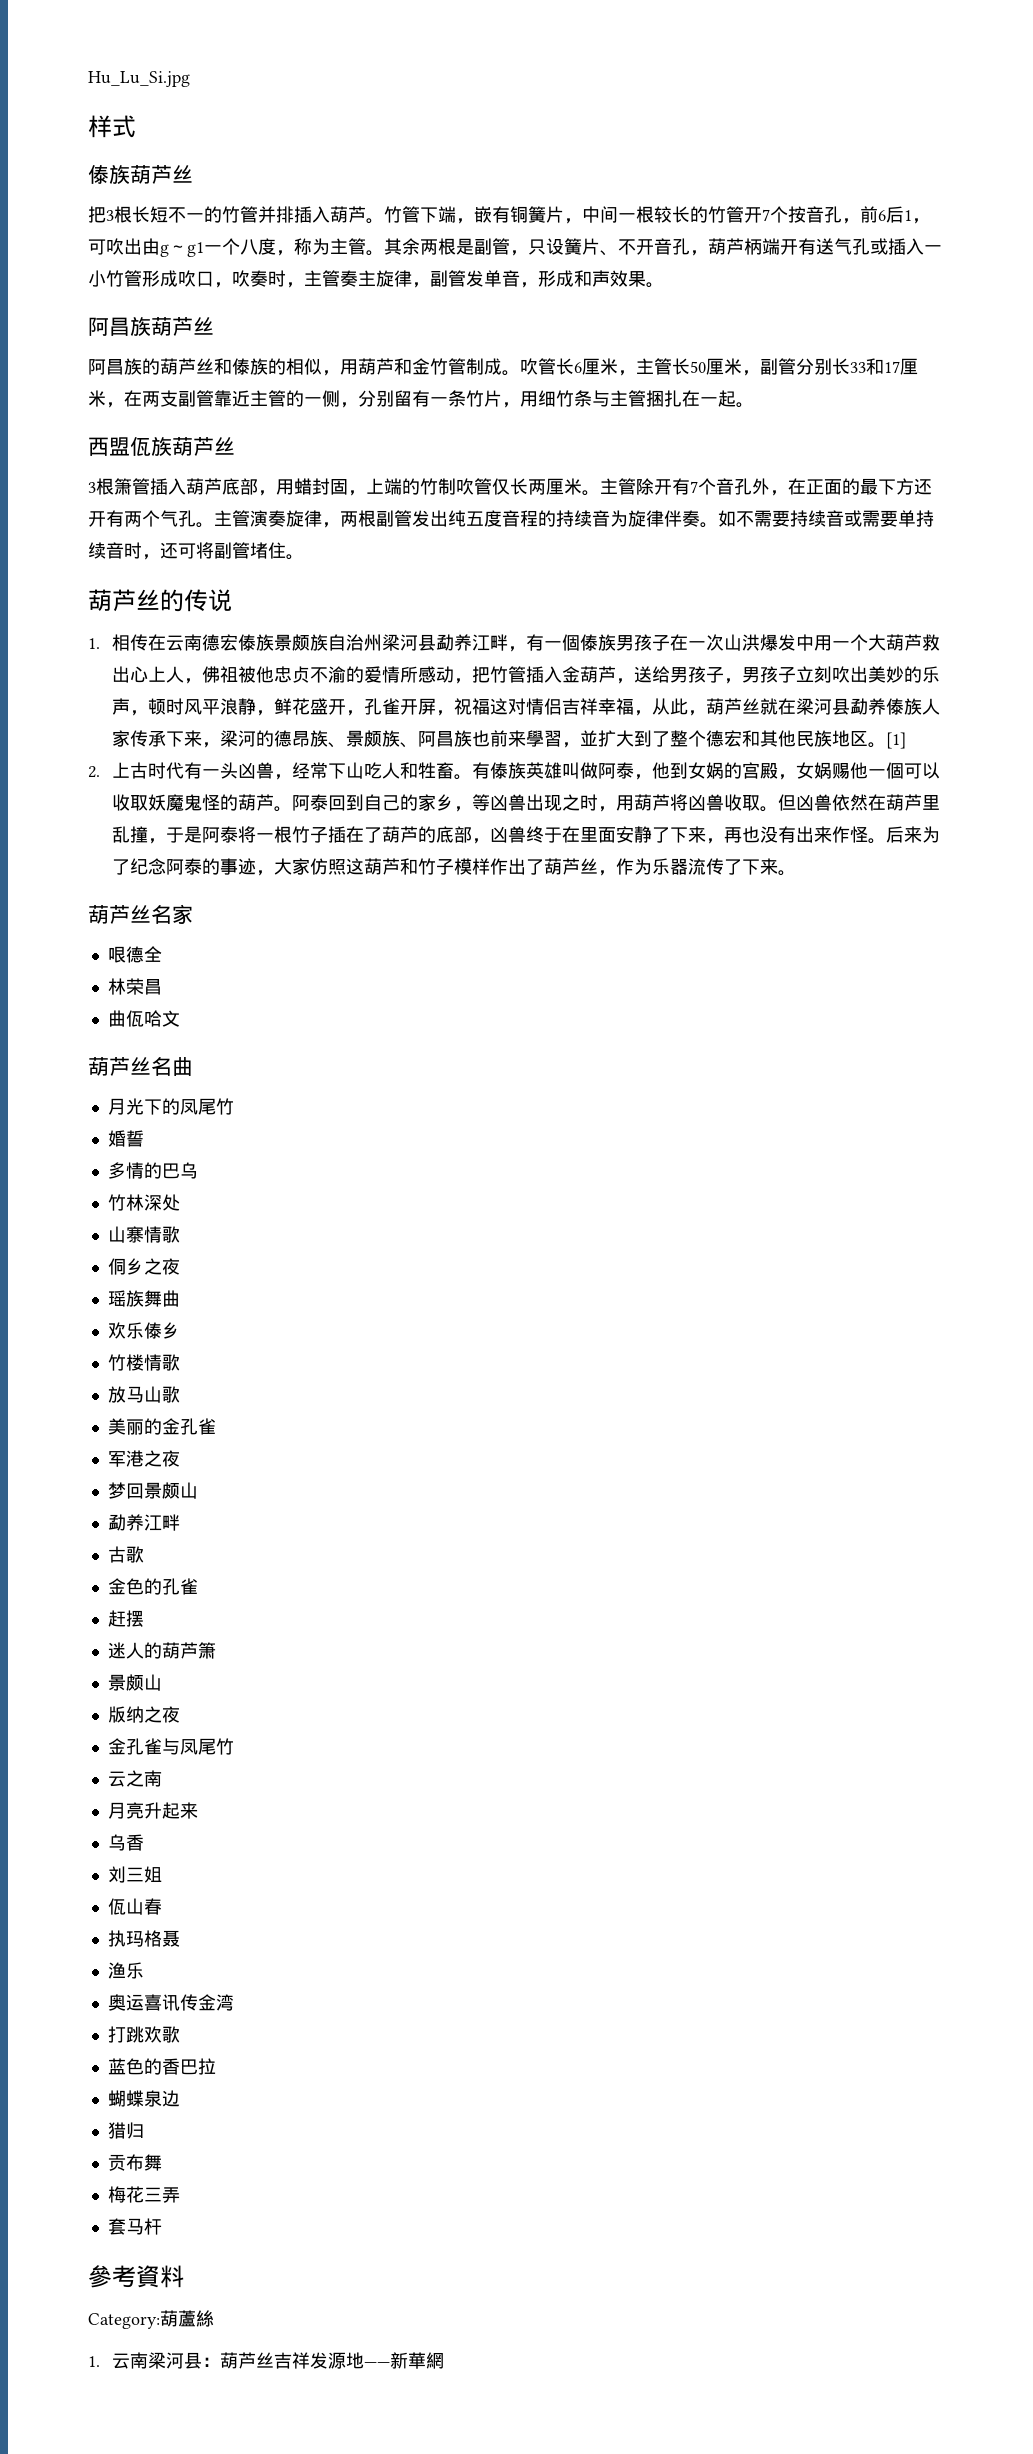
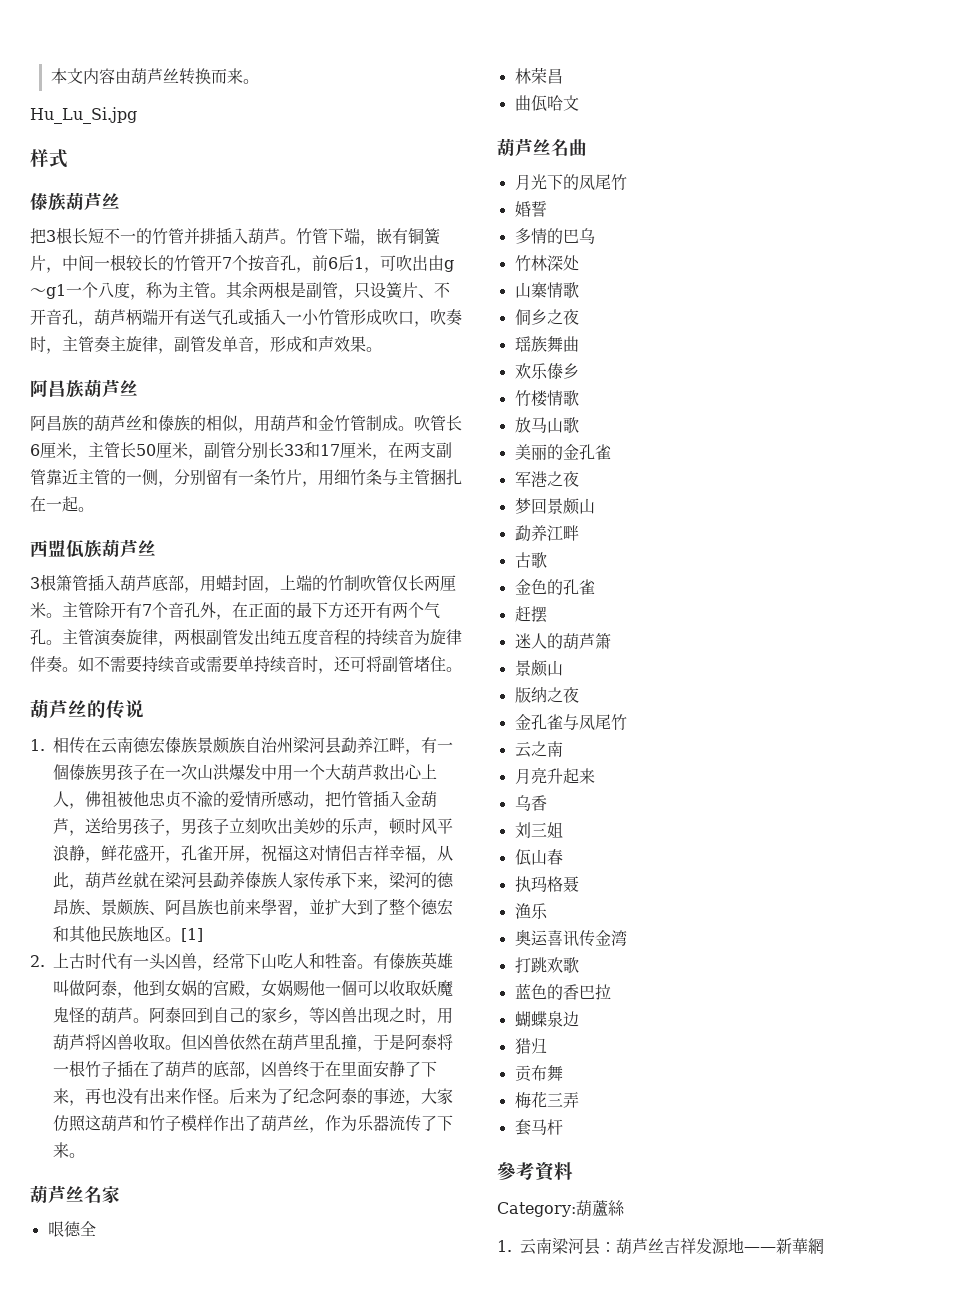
+ 本文内容由葫芦丝转换而来。

